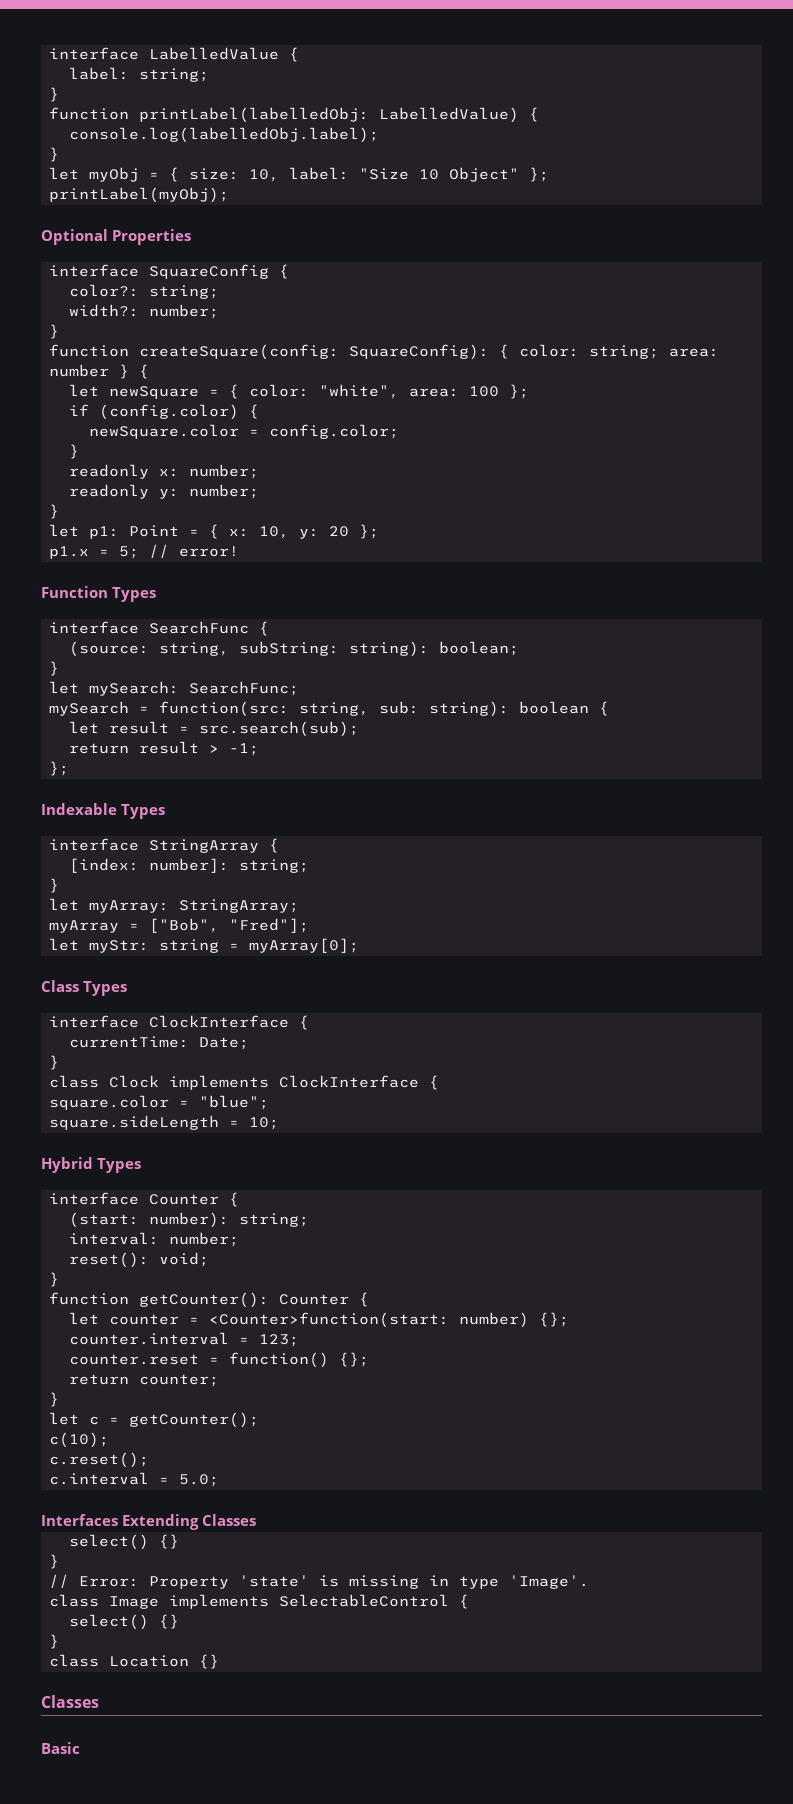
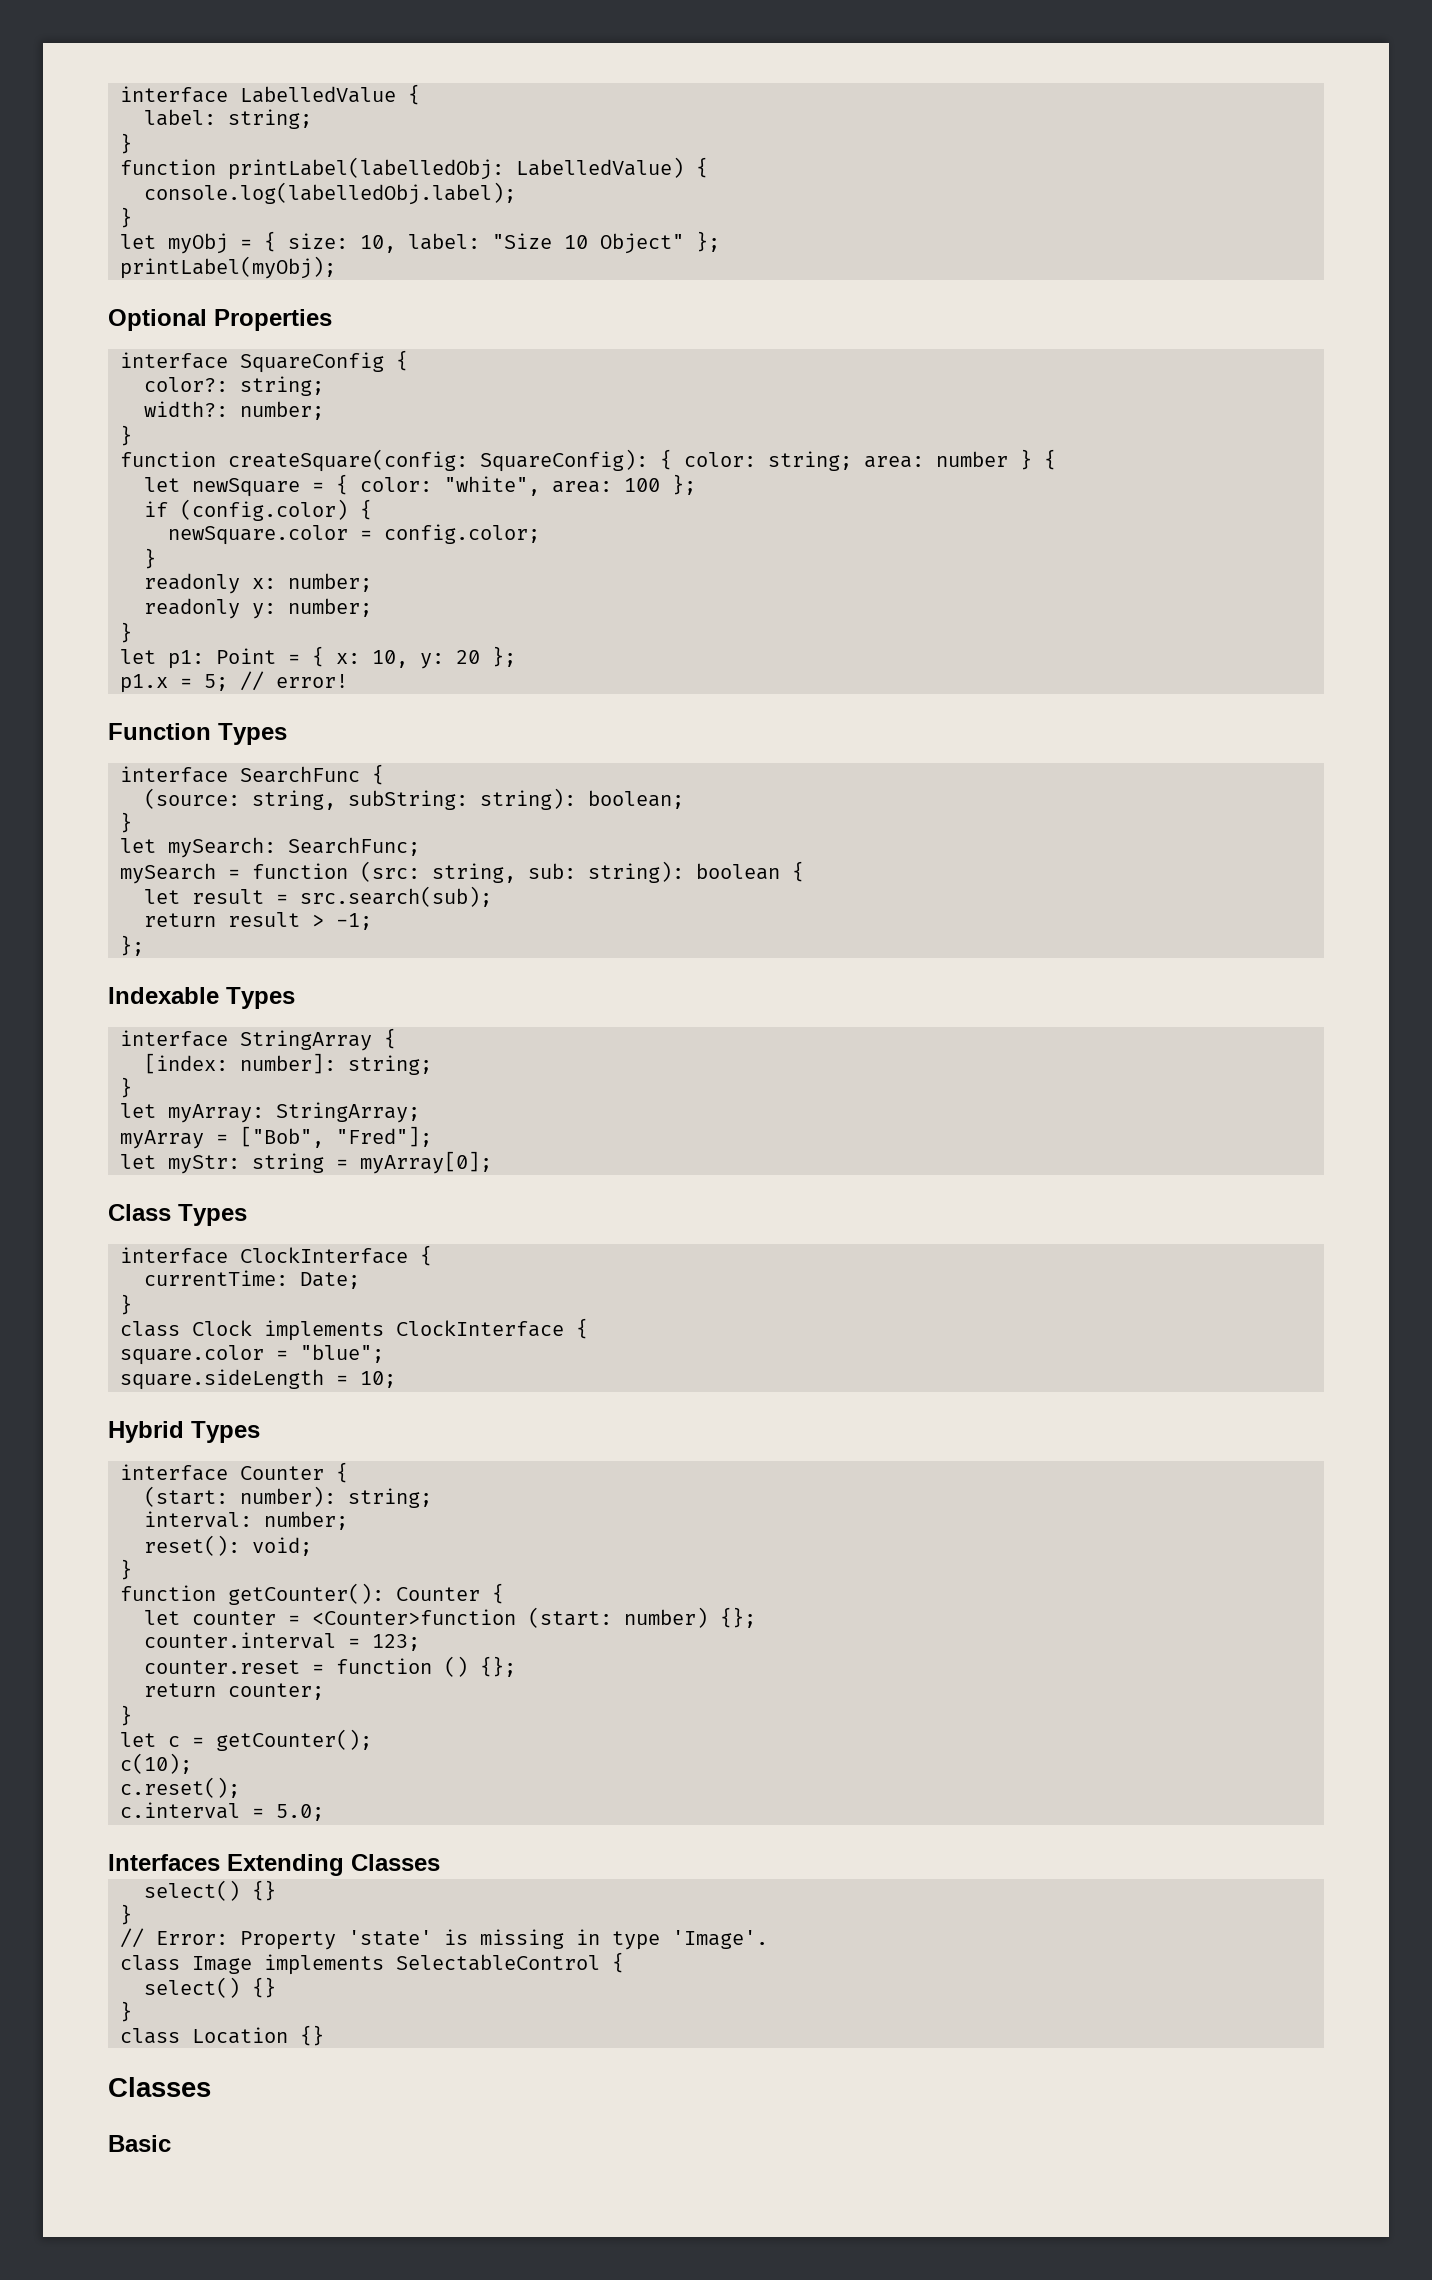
- mySearch = function(src: string, sub: string): boolean {
+ mySearch = function (src: string, sub: string): boolean {
- let counter = <Counter>function(start: number) {};
+ let counter = <Counter>function (start: number) {};
- counter.reset = function() {};
+ counter.reset = function () {};

